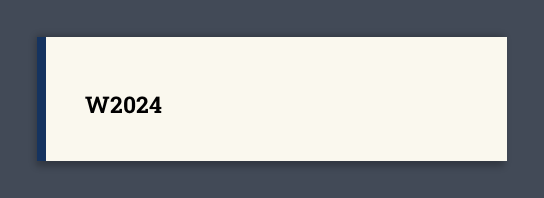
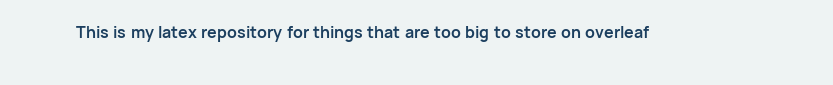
- W2024
+ This is my latex repository for things that are too big to store on overleaf

